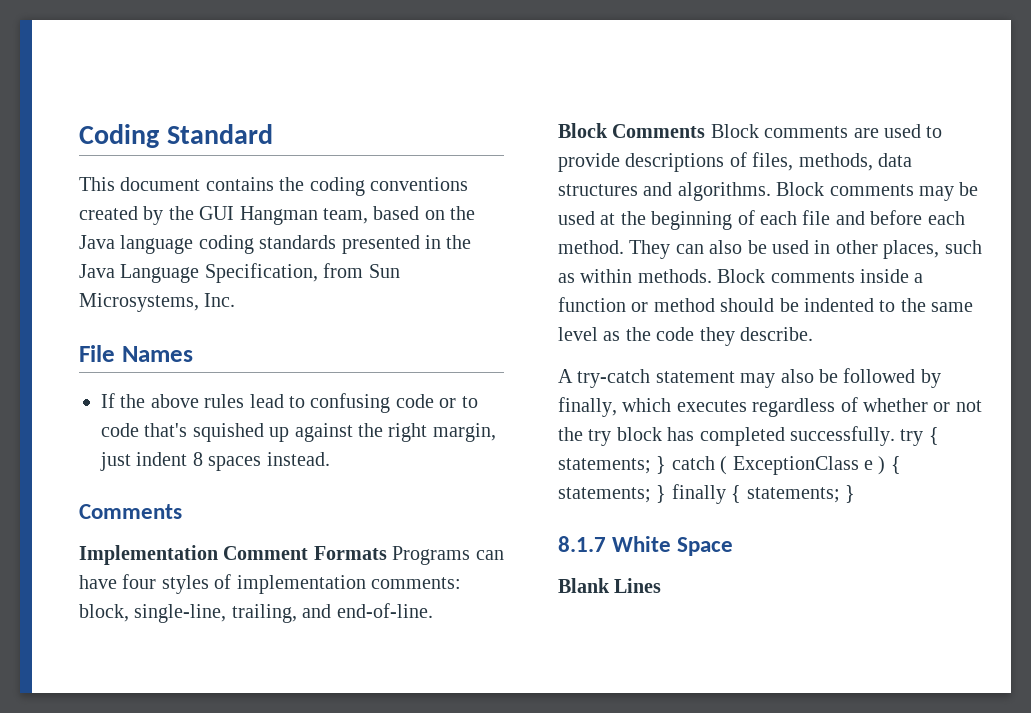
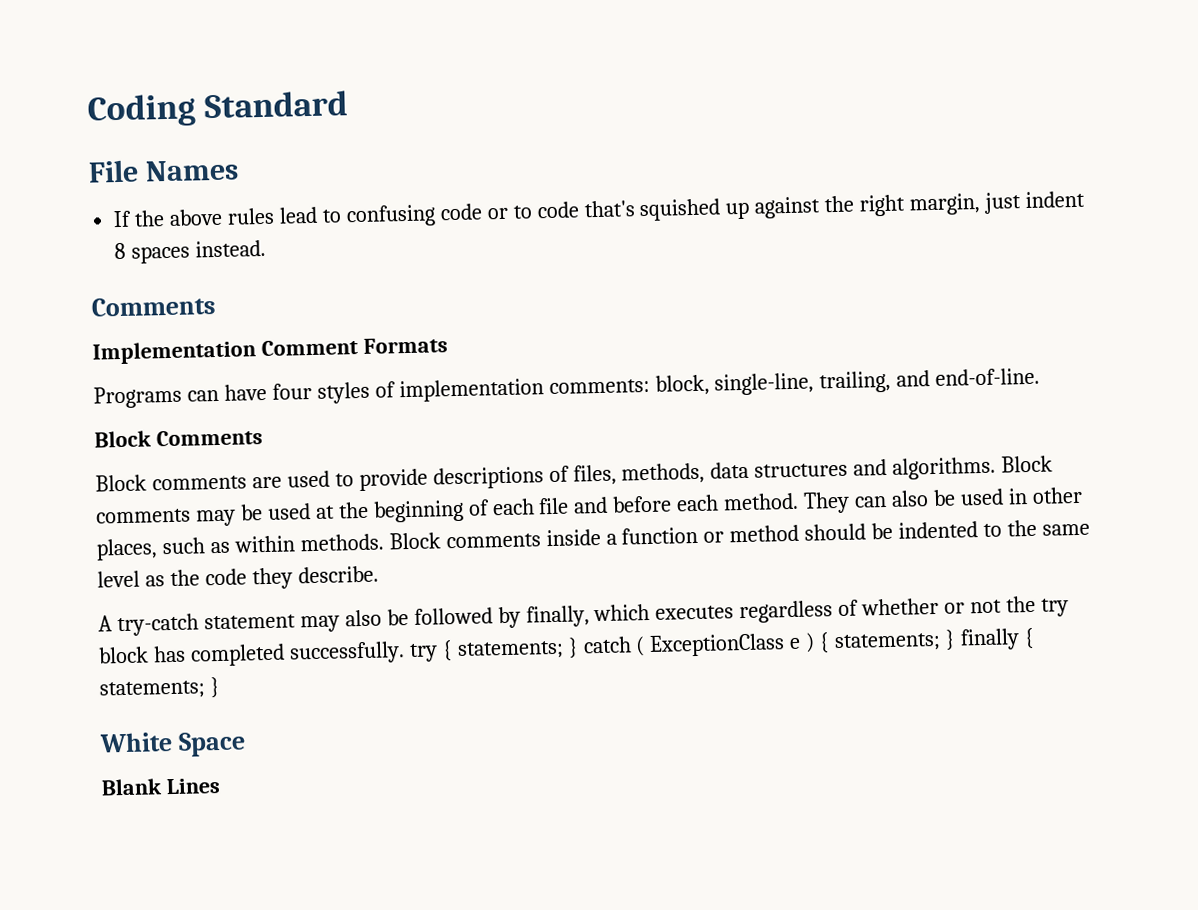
- This document contains the coding conventions created by the GUI Hangman team, based on the Java language coding standards presented in the Java Language Specification, from Sun Microsystems, Inc.
- Implementation Comment Formats Programs can have four styles of implementation comments: block, single-line, trailing, and end-of-line.
+ Implementation Comment Formats
+ Programs can have four styles of implementation comments: block, single-line, trailing, and end-of-line.
- Block Comments Block comments are used to provide descriptions of files, methods, data structures and algorithms.
+ Block Comments
+ Block comments are used to provide descriptions of files, methods, data structures and algorithms.
- 8.1.7 White Space
+ White Space

